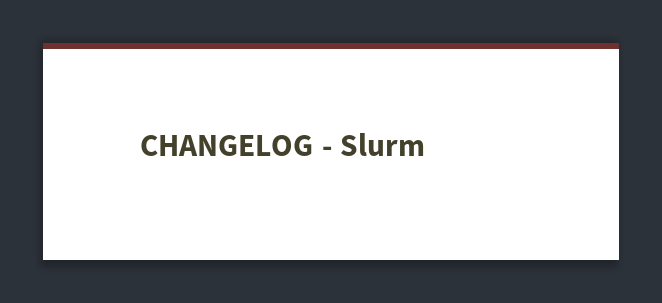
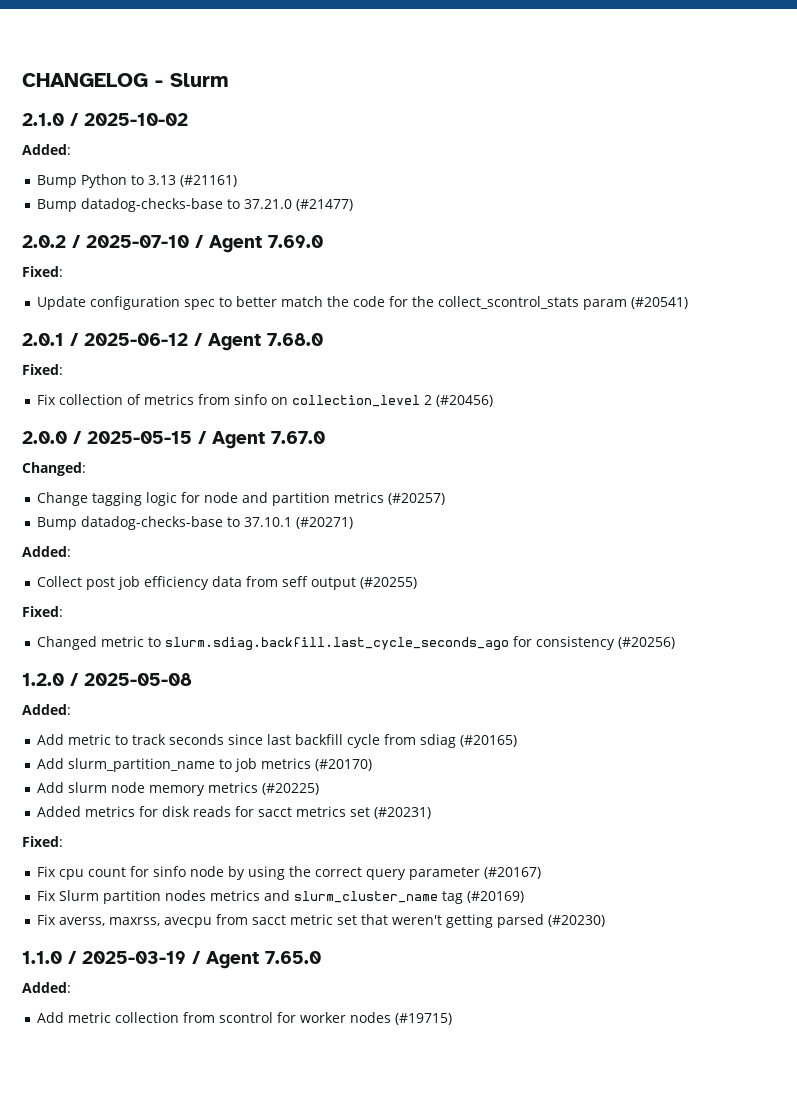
+ 2.1.0 / 2025-10-02
+ Added:
+ Bump Python to 3.13 (#21161)
+ Bump datadog-checks-base to 37.21.0 (#21477)
+ 2.0.2 / 2025-07-10 / Agent 7.69.0
+ Fixed:
+ Update configuration spec to better match the code for the collect_scontrol_stats param (#20541)
+ 2.0.1 / 2025-06-12 / Agent 7.68.0
+ Fixed:
+ Fix collection of metrics from sinfo on collection_level 2 (#20456)
+ 2.0.0 / 2025-05-15 / Agent 7.67.0
+ Changed:
+ Change tagging logic for node and partition metrics (#20257)
+ Bump datadog-checks-base to 37.10.1 (#20271)
+ Added:
+ Collect post job efficiency data from seff output (#20255)
+ Fixed:
+ Changed metric to slurm.sdiag.backfill.last_cycle_seconds_ago for consistency (#20256)
+ 1.2.0 / 2025-05-08
+ Added:
+ Add metric to track seconds since last backfill cycle from sdiag (#20165)
+ Add slurm_partition_name to job metrics (#20170)
+ Add slurm node memory metrics (#20225)
+ Added metrics for disk reads for sacct metrics set (#20231)
+ Fixed:
+ Fix cpu count for sinfo node by using the correct query parameter (#20167)
+ Fix Slurm partition nodes metrics and slurm_cluster_name tag (#20169)
+ Fix averss, maxrss, avecpu from sacct metric set that weren't getting parsed (#20230)
+ 1.1.0 / 2025-03-19 / Agent 7.65.0
+ Added:
+ Add metric collection from scontrol for worker nodes (#19715)

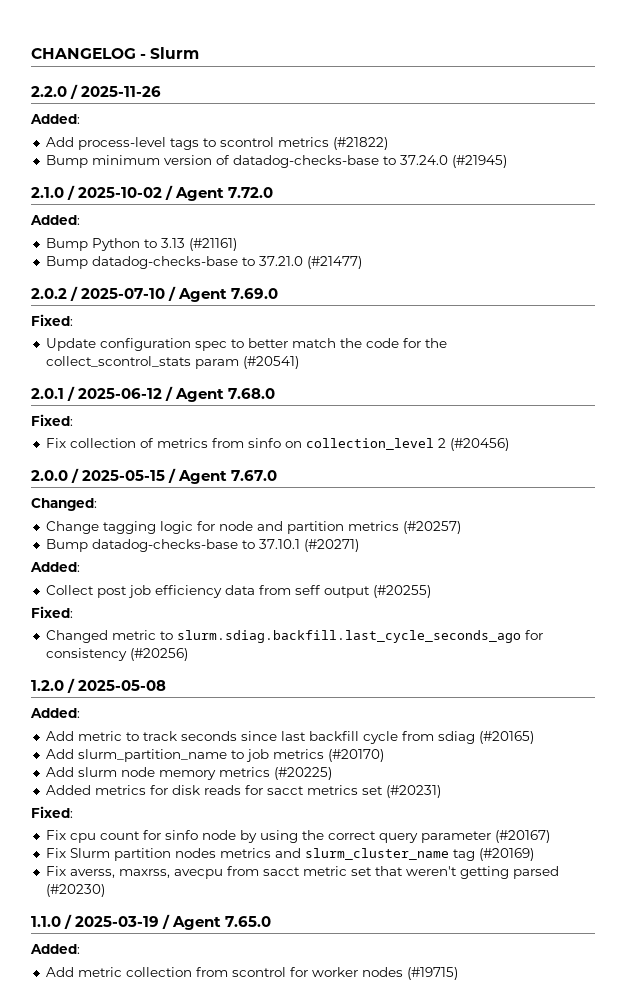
+ 2.2.0 / 2025-11-26
+ Added:
+ Add process-level tags to scontrol metrics (#21822)
+ Bump minimum version of datadog-checks-base to 37.24.0 (#21945)
- 2.1.0 / 2025-10-02
+ 2.1.0 / 2025-10-02 / Agent 7.72.0

